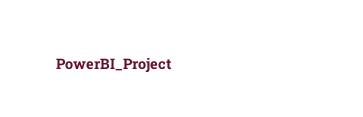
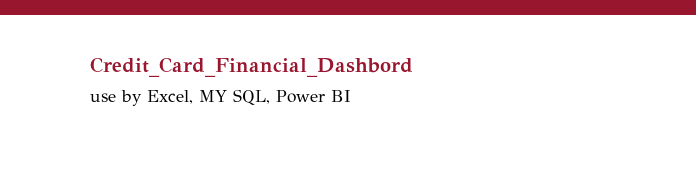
- PowerBI_Project
+ Credit_Card_Financial_Dashbord
+ use by Excel, MY SQL, Power BI

